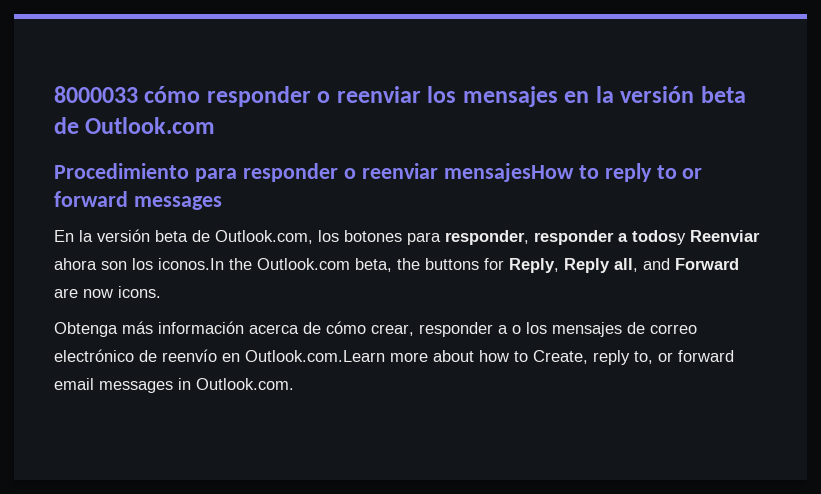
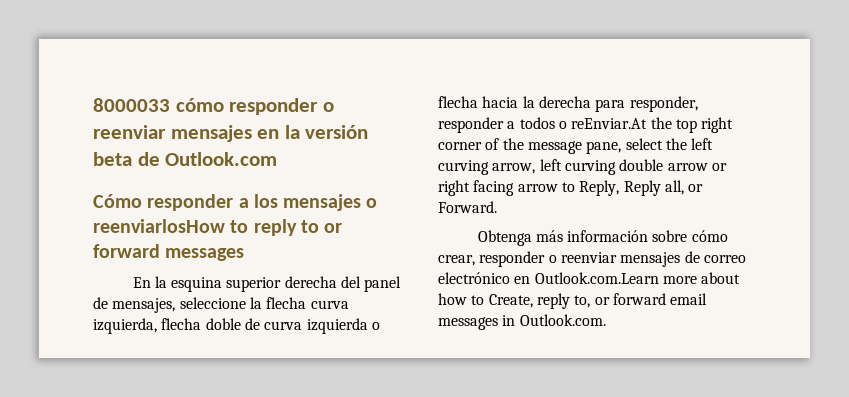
- 8000033 cómo responder o reenviar los mensajes en la versión beta de Outlook.com
+ 8000033 cómo responder o reenviar mensajes en la versión beta de Outlook.com
- Procedimiento para responder o reenviar mensajesHow to reply to or forward messages
+ Cómo responder a los mensajes o reenviarlosHow to reply to or forward messages
- En la versión beta de Outlook.com, los botones para responder, responder a todosy Reenviar ahora son los iconos.In the Outlook.com beta, the buttons for Reply, Reply all, and Forward are now icons.
+ En la esquina superior derecha del panel de mensajes, seleccione la flecha curva izquierda, flecha doble de curva izquierda o flecha hacia la derecha para responder, responder a todos o reEnviar.At the top right corner of the message pane, select the left curving arrow, left curving double arrow or right facing arrow to Reply, Reply all, or Forward.
- Obtenga más información acerca de cómo crear, responder a o los mensajes de correo electrónico de reenvío en Outlook.com.Learn more about how to Create, reply to, or forward email messages in Outlook.com.
+ Obtenga más información sobre cómo crear, responder o reenviar mensajes de correo electrónico en Outlook.com.Learn more about how to Create, reply to, or forward email messages in Outlook.com.

